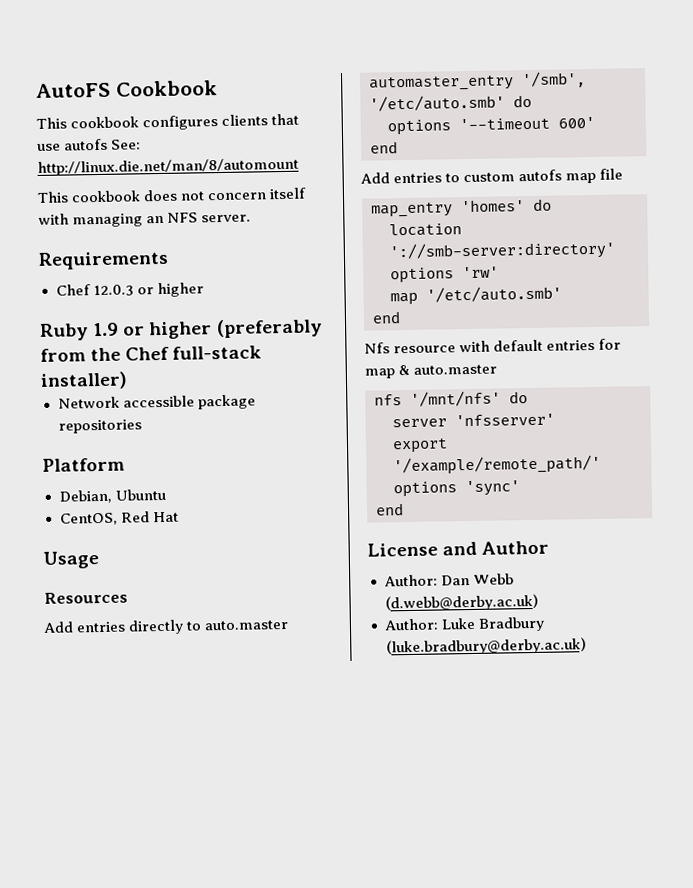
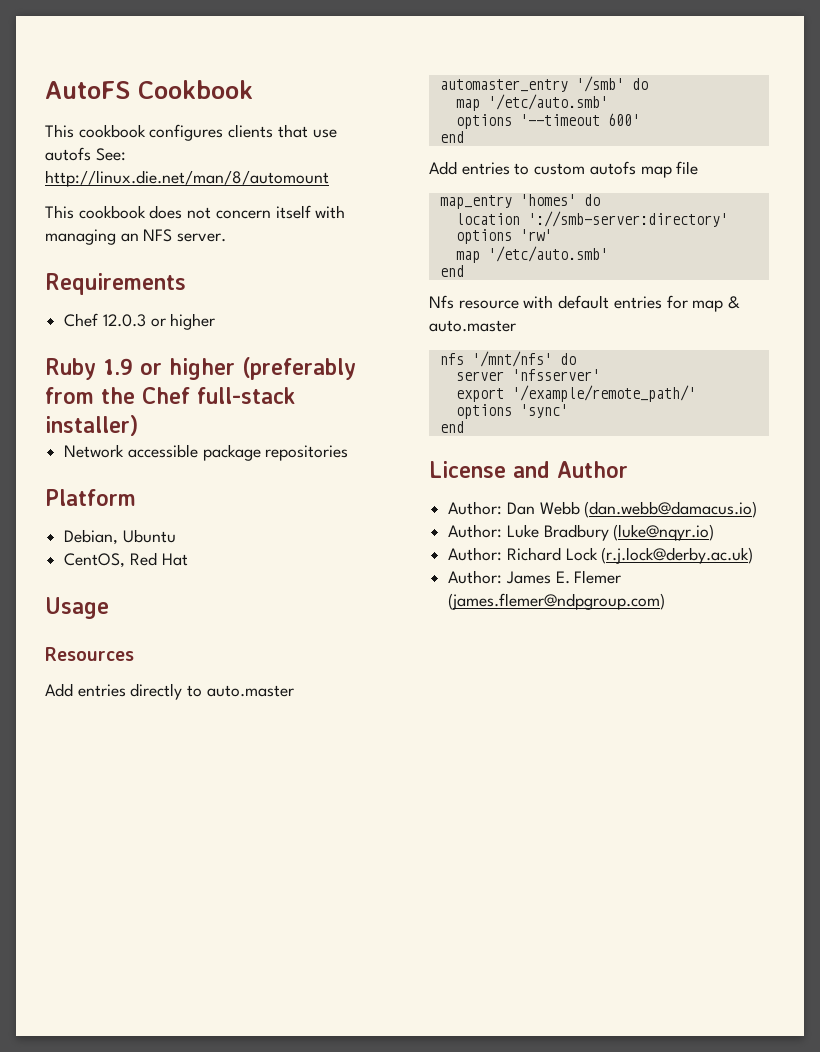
- automaster_entry '/smb', '/etc/auto.smb' do
+ automaster_entry '/smb' do
+ map '/etc/auto.smb'
- Author: Dan Webb (d.webb@derby.ac.uk)
+ Author: Dan Webb (dan.webb@damacus.io)
- Author: Luke Bradbury (luke.bradbury@derby.ac.uk)
+ Author: Luke Bradbury (luke@nqyr.io)
+ Author: Richard Lock (r.j.lock@derby.ac.uk)
+ Author: James E. Flemer (james.flemer@ndpgroup.com)

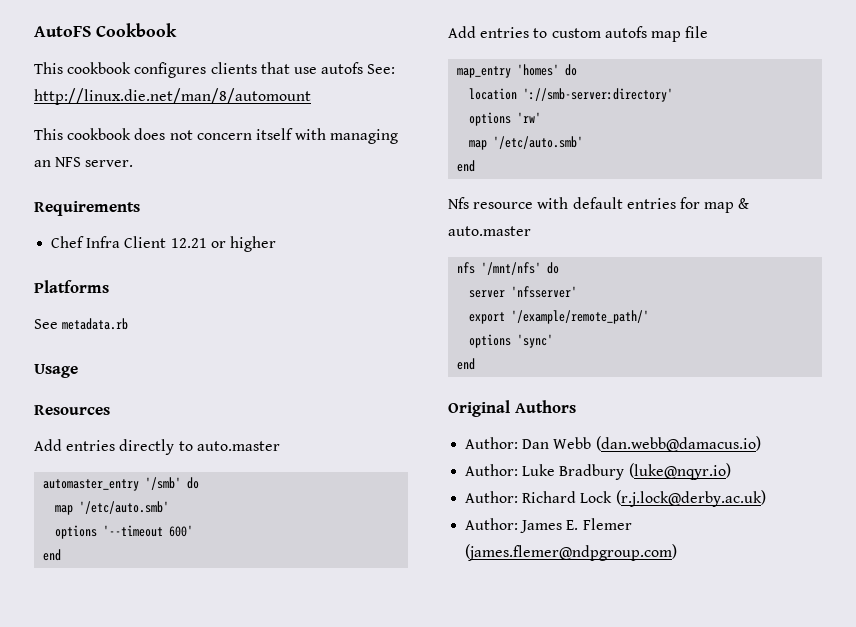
- Chef 12.0.3 or higher
+ Chef Infra Client 12.21 or higher
- Ruby 1.9 or higher (preferably from the Chef full-stack installer)
- Network accessible package repositories
- Platform
- Debian, Ubuntu
- CentOS, Red Hat
+ Platforms
+ See metadata.rb
- License and Author
+ Original Authors

